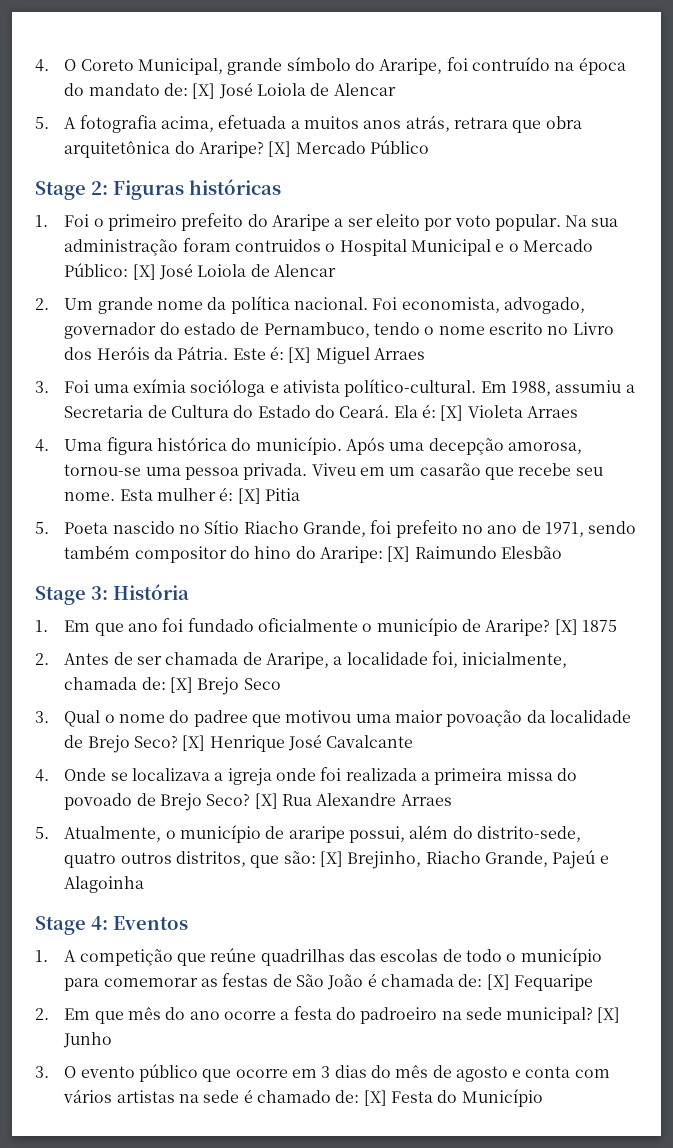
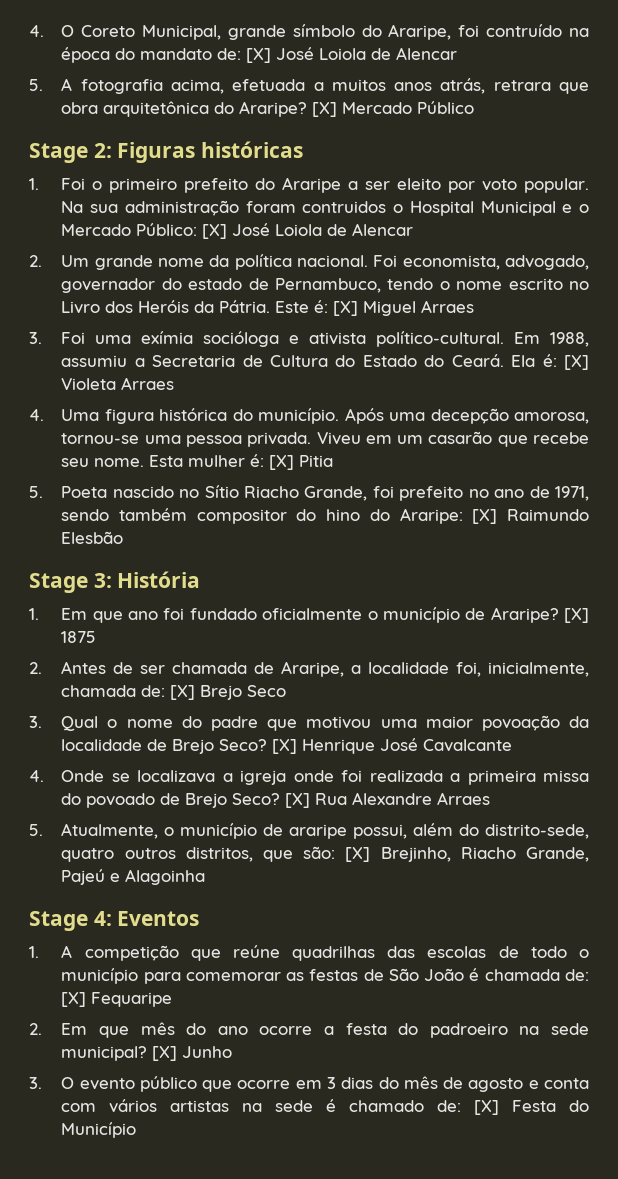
- 3. Qual o nome do padree que motivou uma maior povoação da localidade de Brejo Seco?
+ 3. Qual o nome do padre que motivou uma maior povoação da localidade de Brejo Seco?

